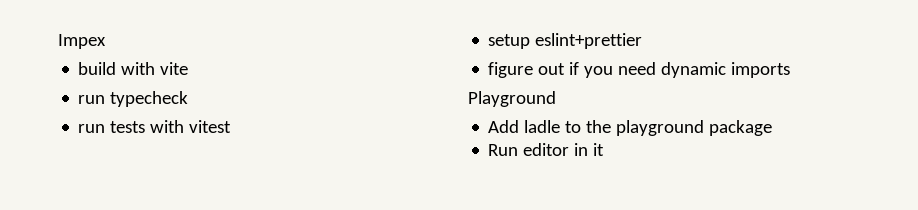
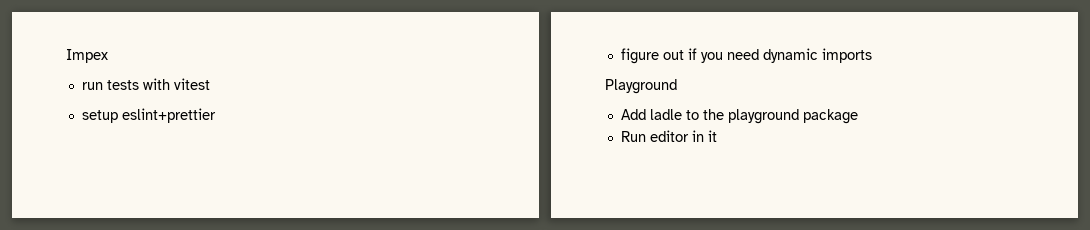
- build with vite
- run typecheck

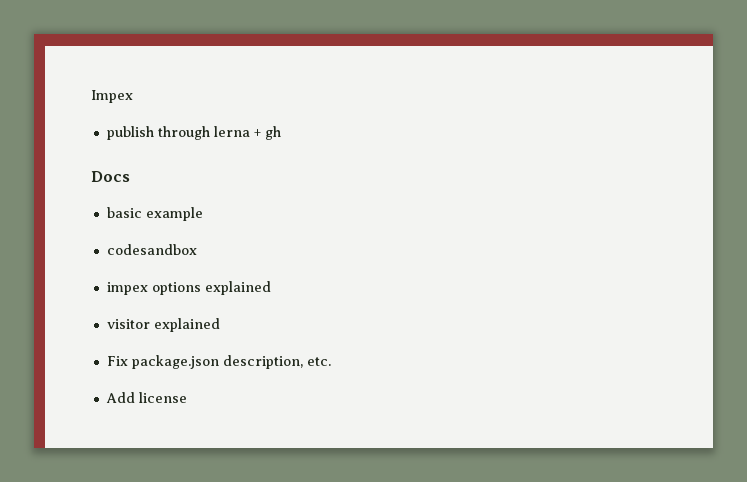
- run tests with vitest
- setup eslint+prettier
- figure out if you need dynamic imports
- Playground
- Add ladle to the playground package
- Run editor in it
+ publish through lerna + gh
+ Docs
+ basic example
+ codesandbox
+ impex options explained
+ visitor explained
+ Fix package.json description, etc.
+ Add license

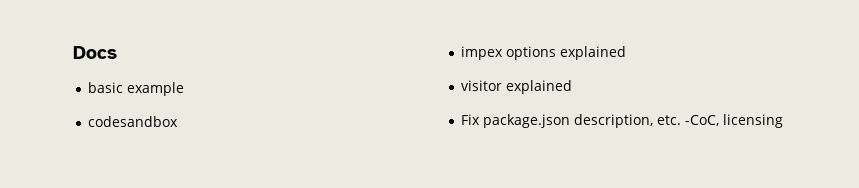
- Impex
- publish through lerna + gh
- Fix package.json description, etc.
- Add license
+ Fix package.json description, etc. -CoC, licensing

